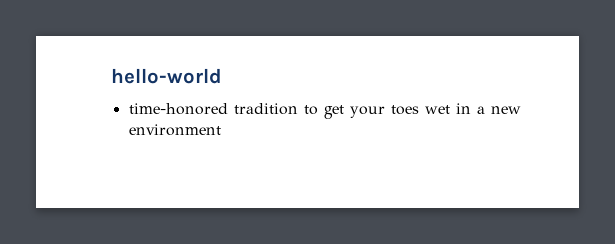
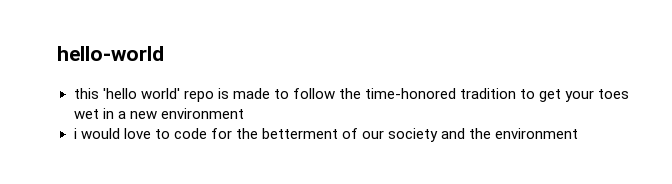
- time-honored tradition to get your toes wet in a new environment
+ this 'hello world' repo is made to follow the time-honored tradition to get your toes wet in a new environment
+ i would love to code for the betterment of our society and the environment

